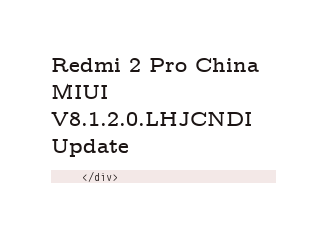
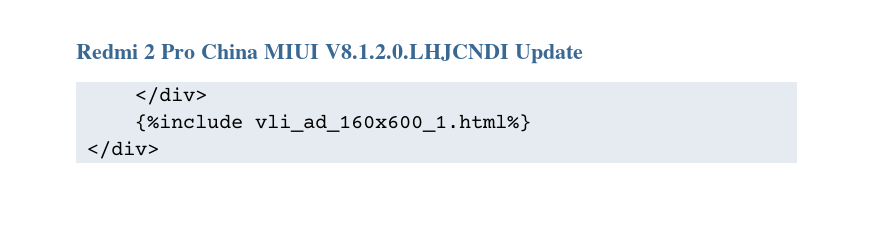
+ {%include vli_ad_160x600_1.html%}
+ </div>

